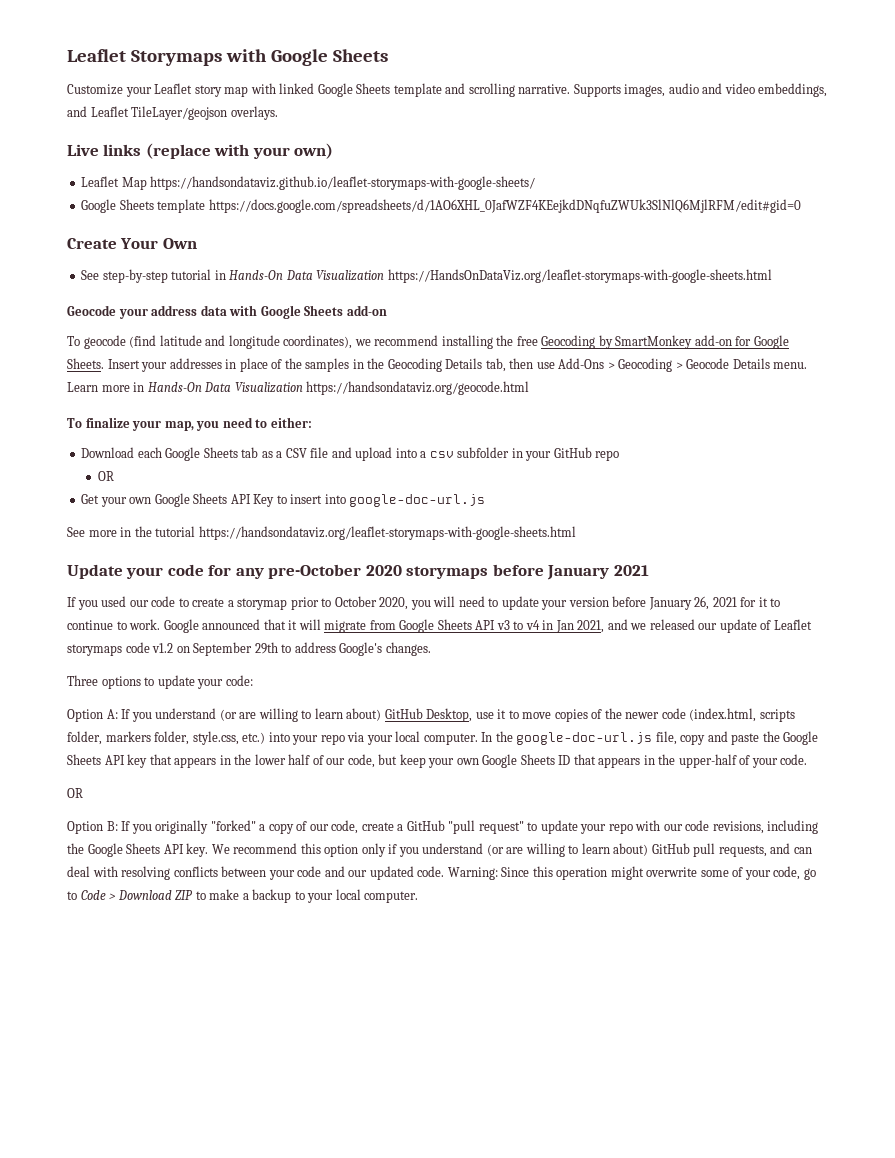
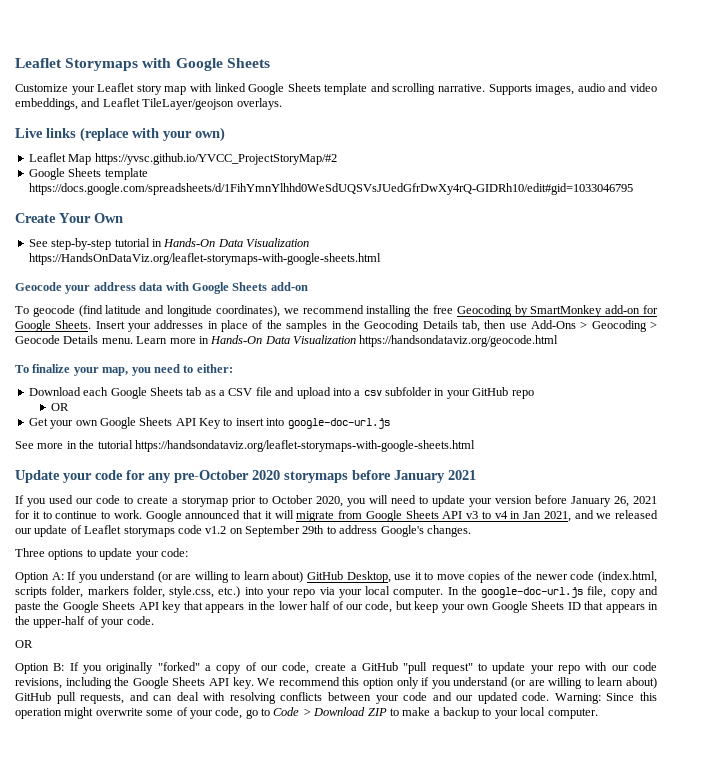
- Leaflet Map https://handsondataviz.github.io/leaflet-storymaps-with-google-sheets/
- Google Sheets template https://docs.google.com/spreadsheets/d/1AO6XHL_0JafWZF4KEejkdDNqfuZWUk3SlNlQ6MjlRFM/edit#gid=0
+ Leaflet Map https://yvsc.github.io/YVCC_ProjectStoryMap/#2
+ Google Sheets template https://docs.google.com/spreadsheets/d/1FihYmnYlhhd0WeSdUQSVsJUedGfrDwXy4rQ-GIDRh10/edit#gid=1033046795

